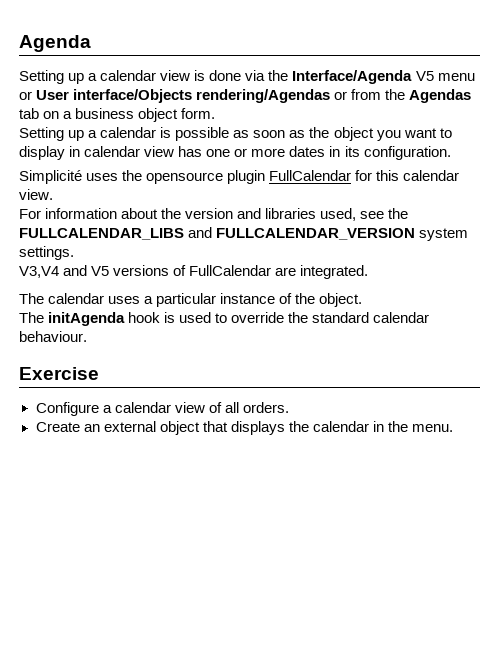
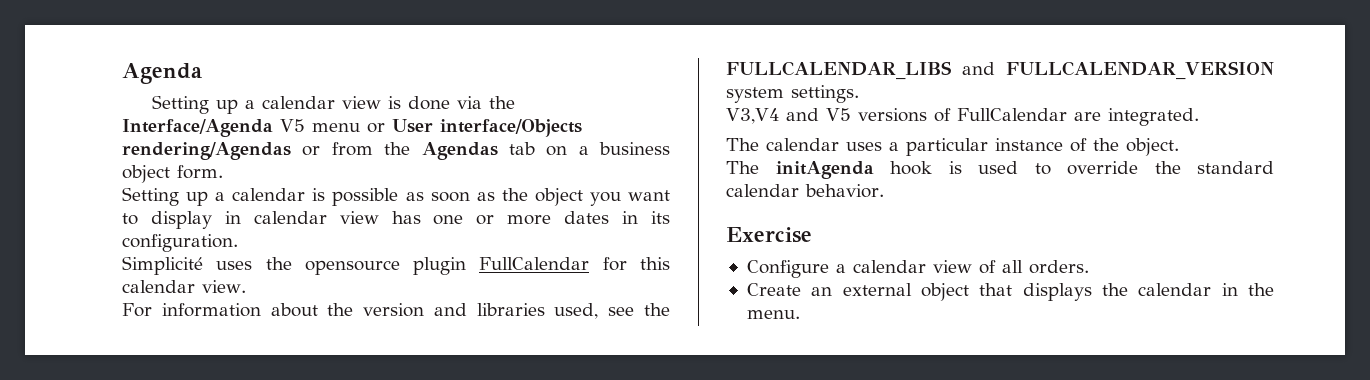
- The initAgenda hook is used to override the standard calendar behaviour.
+ The initAgenda hook is used to override the standard calendar behavior.

